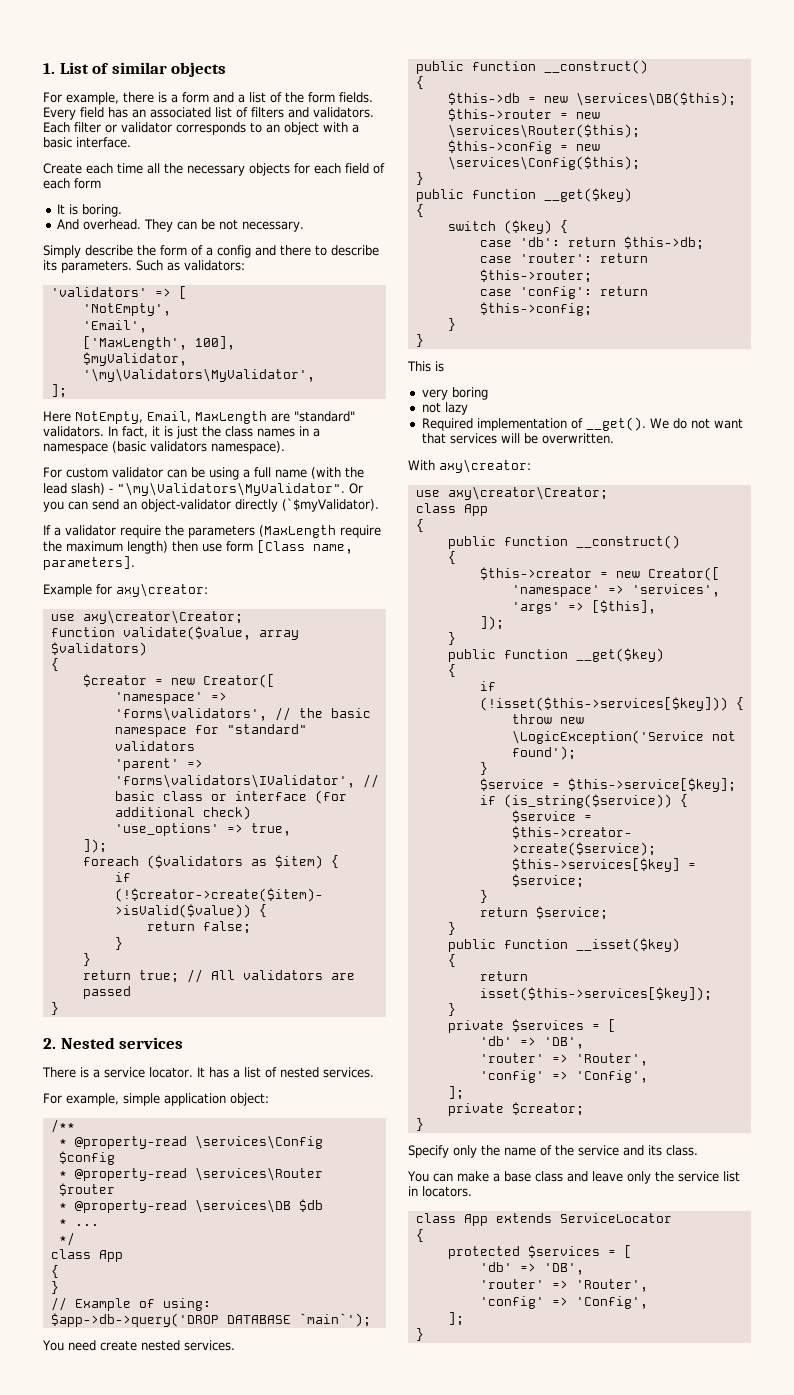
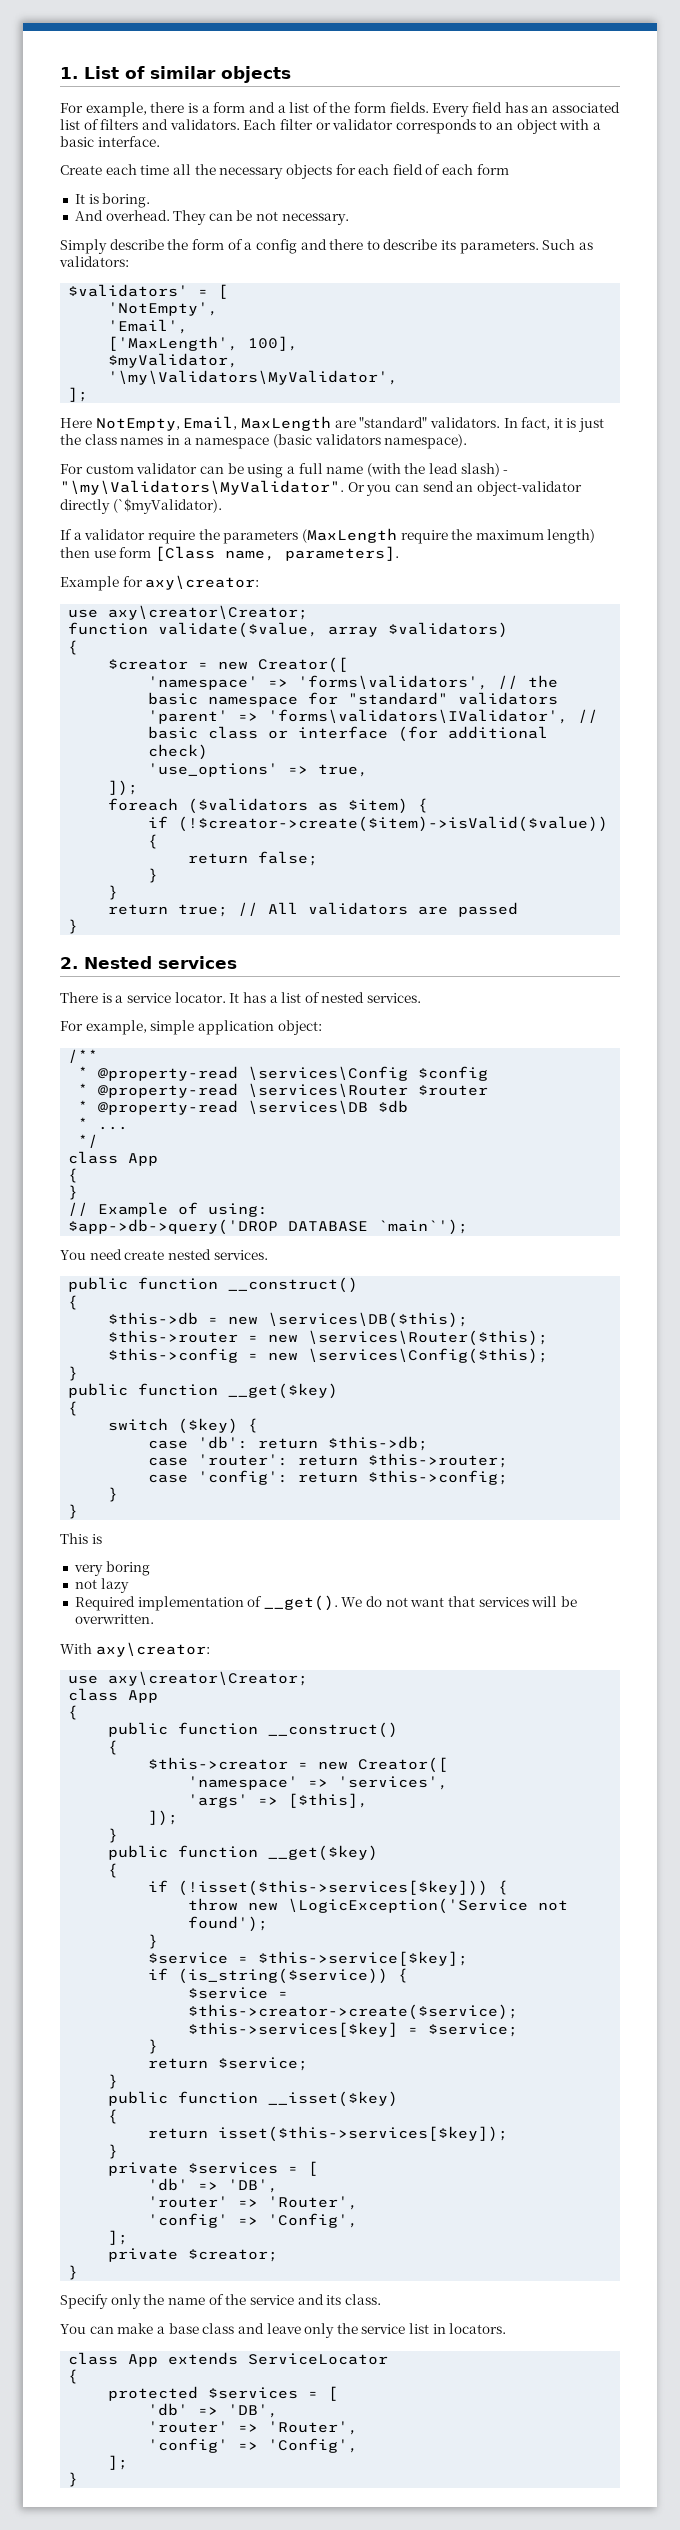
- 'validators' => [
+ $validators' = [

